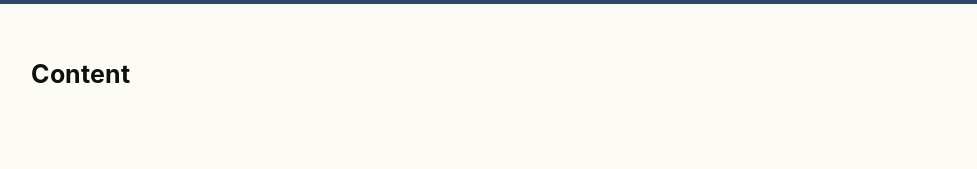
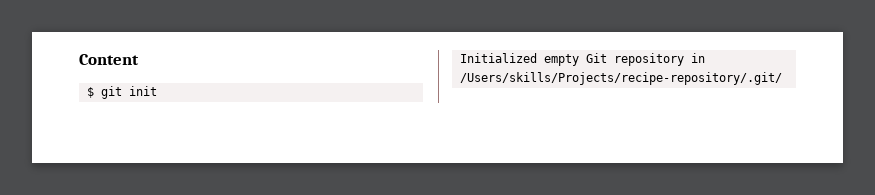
+ $ git init
+ Initialized empty Git repository in /Users/skills/Projects/recipe-repository/.git/

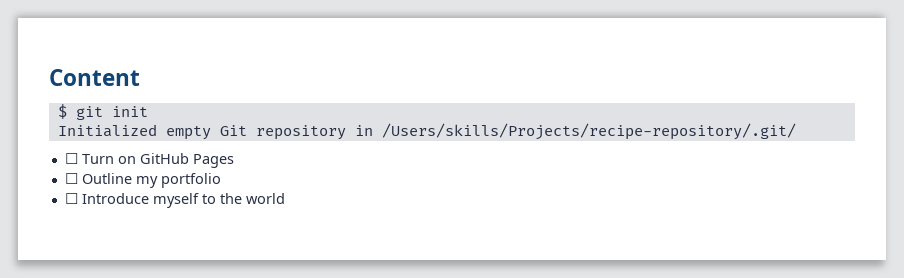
+ ☐ Turn on GitHub Pages
+ ☐ Outline my portfolio
+ ☐ Introduce myself to the world

